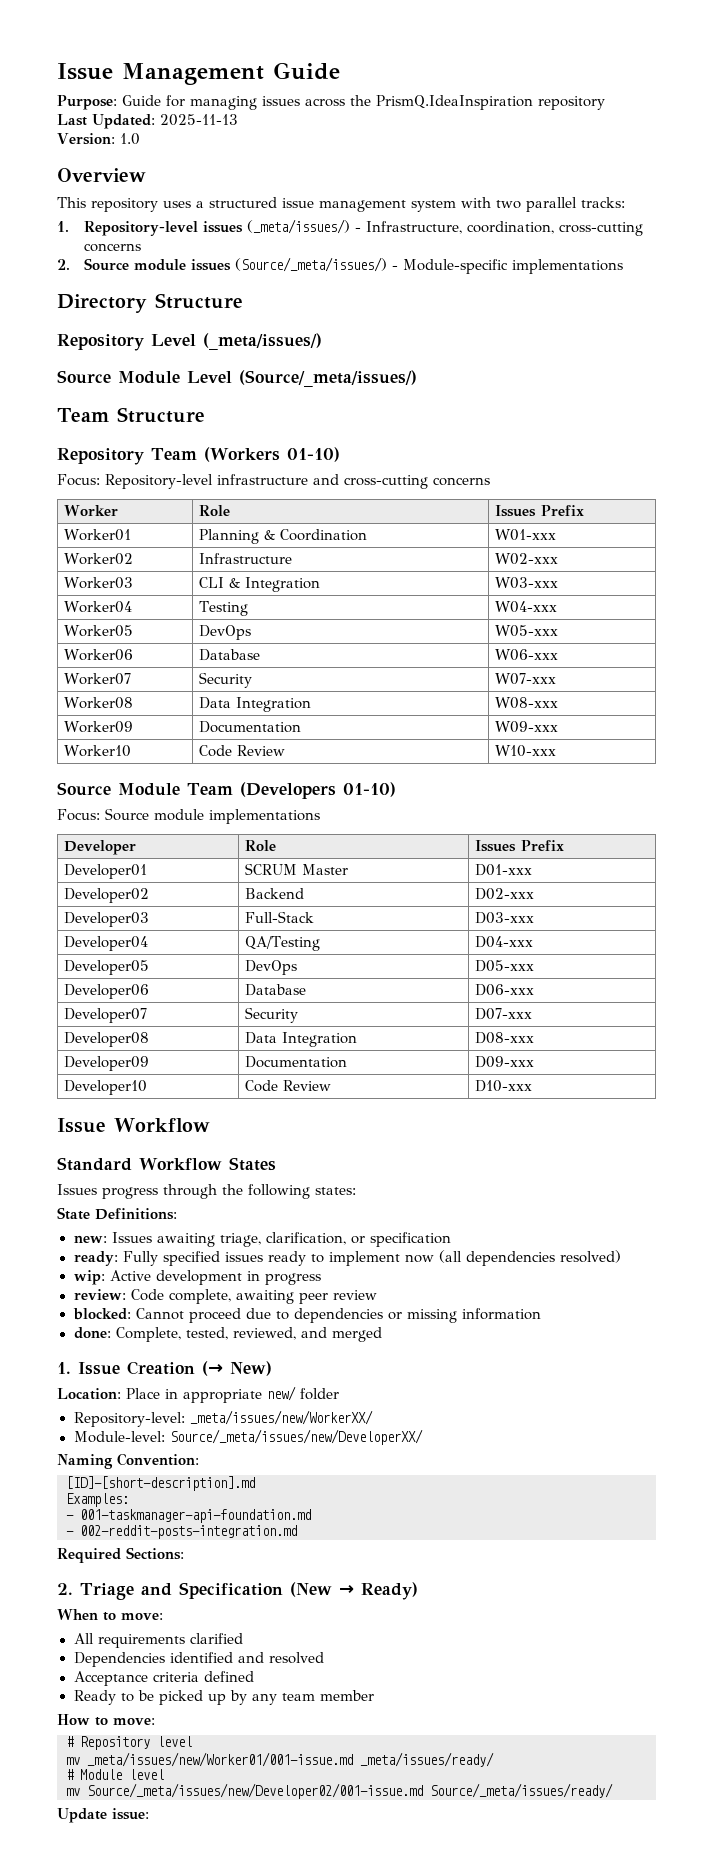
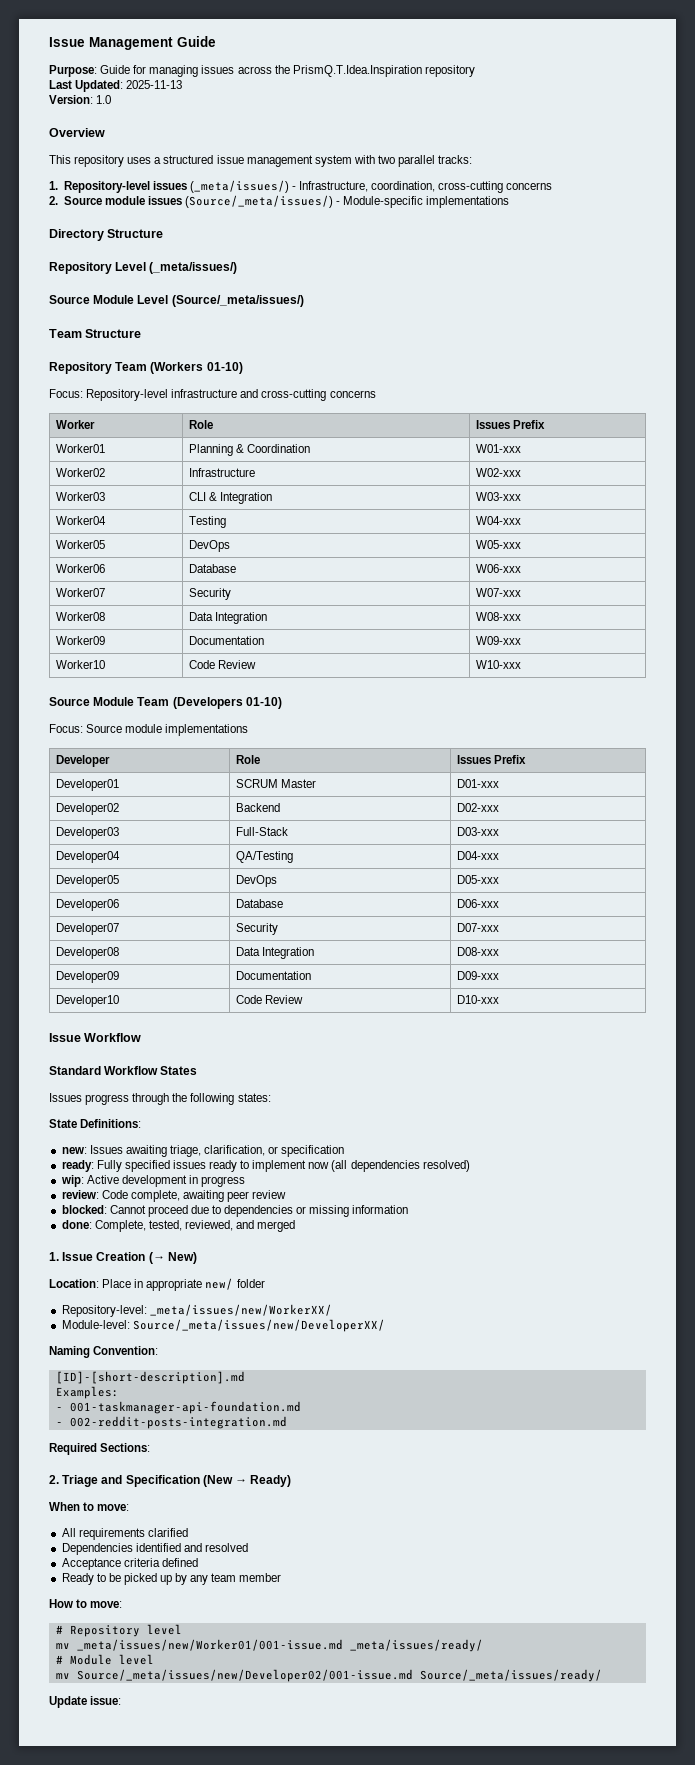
- Purpose: Guide for managing issues across the PrismQ.IdeaInspiration repository
+ Purpose: Guide for managing issues across the PrismQ.T.Idea.Inspiration repository

